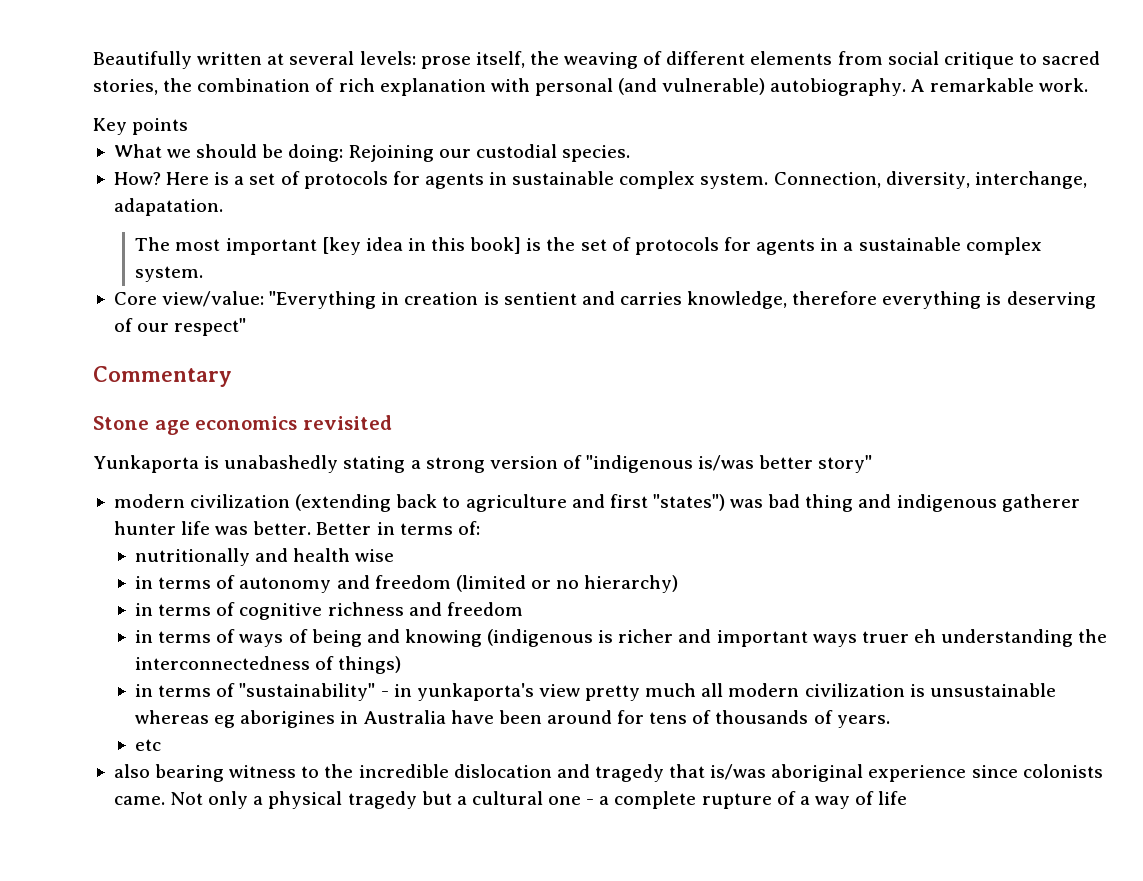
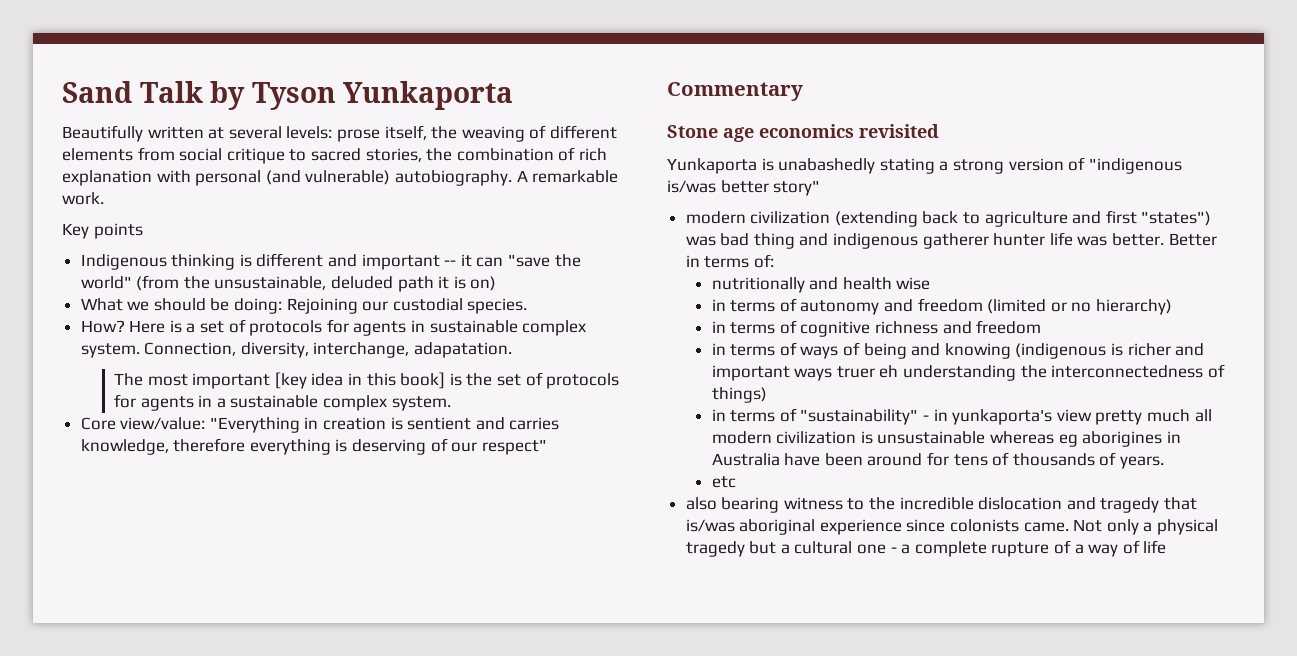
+ Sand Talk by Tyson Yunkaporta
+ Indigenous thinking is different and important -- it can "save the world" (from the unsustainable, deluded path it is on)

